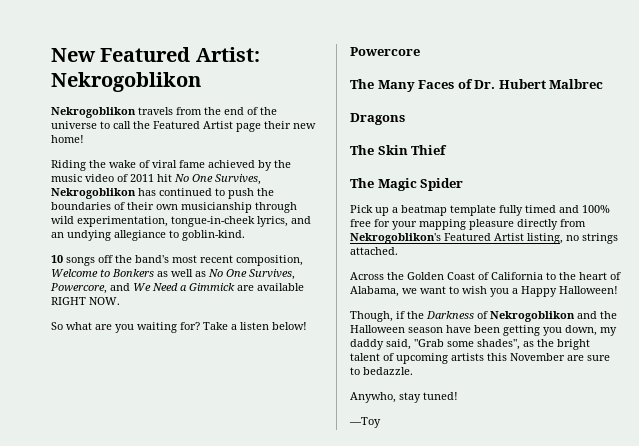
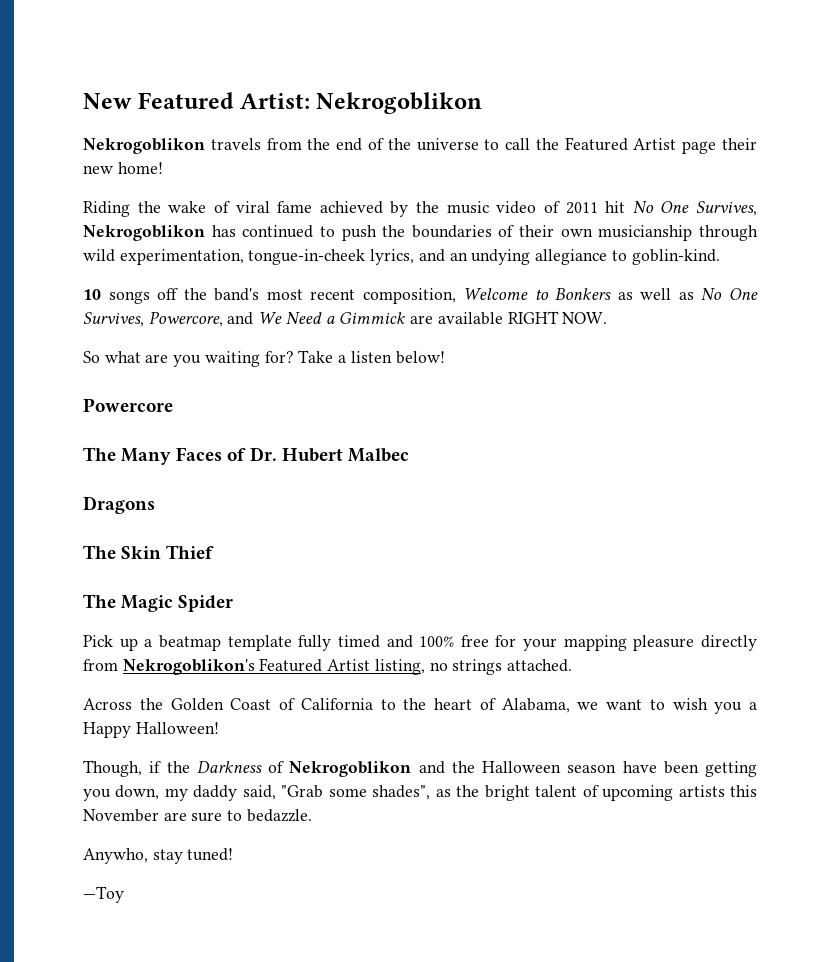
- The Many Faces of Dr. Hubert Malbrec
+ The Many Faces of Dr. Hubert Malbec

